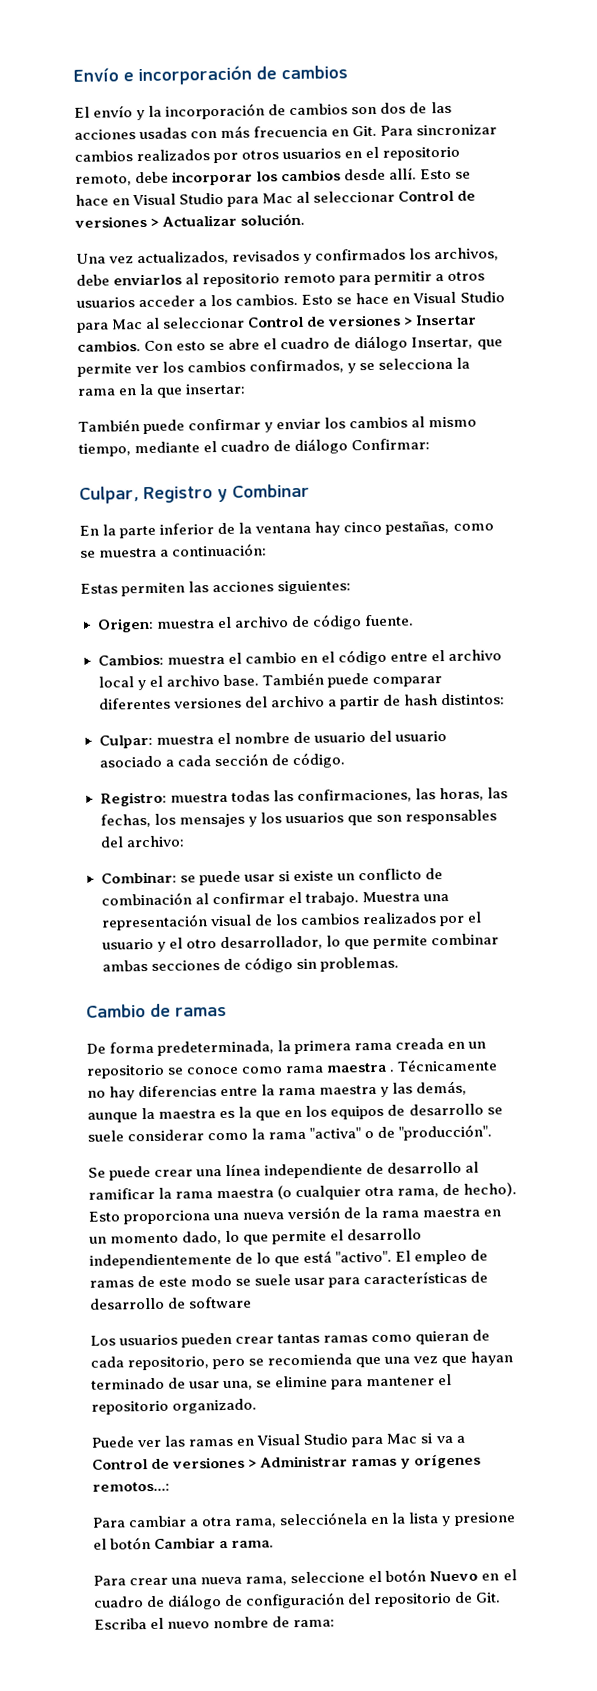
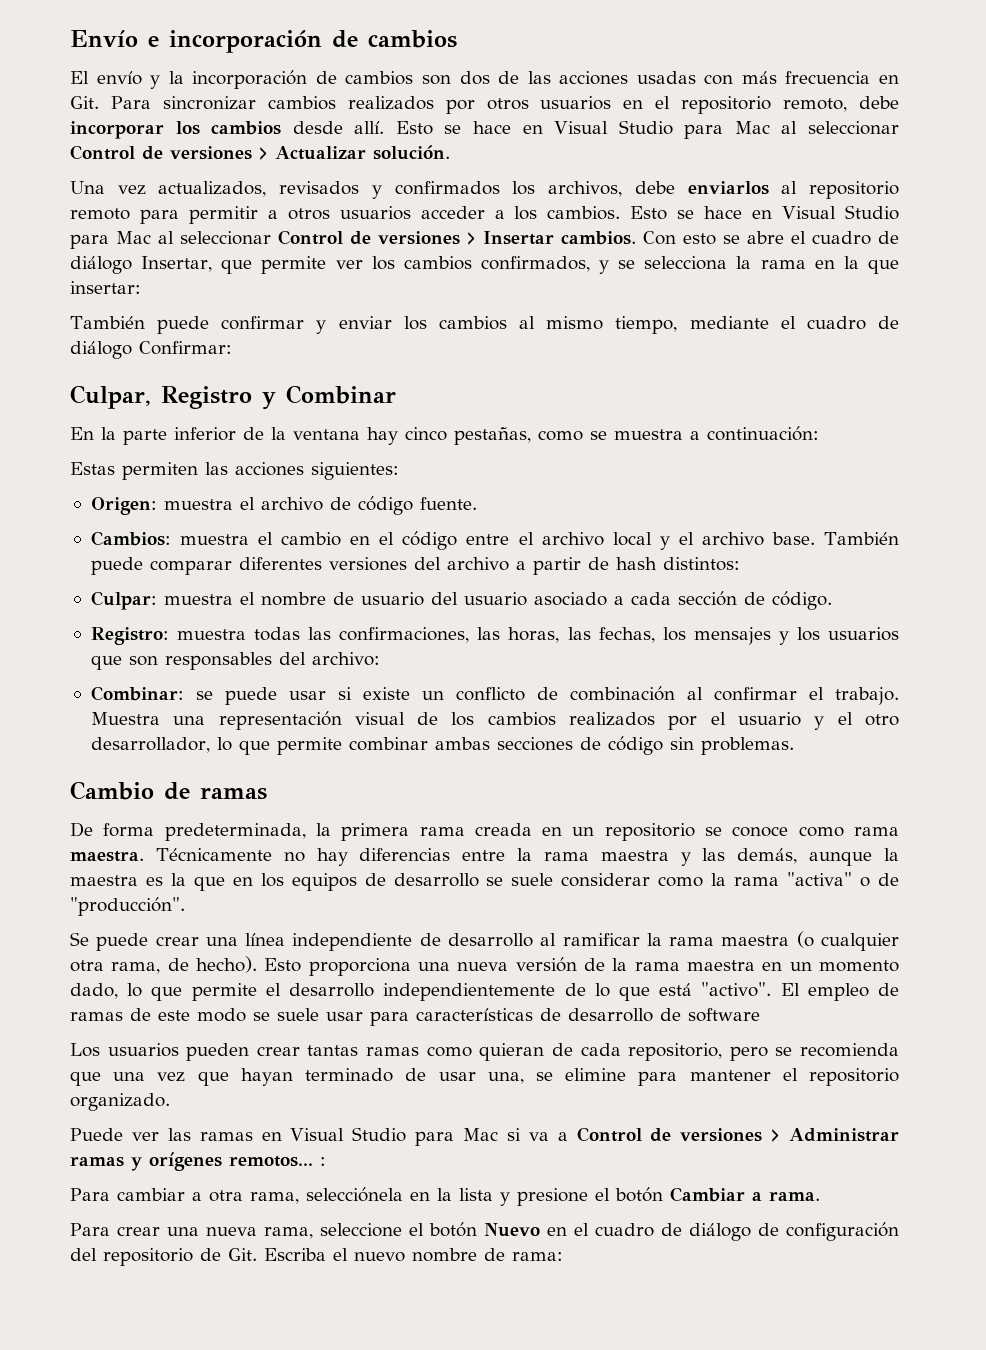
- De forma predeterminada, la primera rama creada en un repositorio se conoce como rama maestra .
+ De forma predeterminada, la primera rama creada en un repositorio se conoce como rama maestra.
- Puede ver las ramas en Visual Studio para Mac si va a Control de versiones > Administrar ramas y orígenes remotos...:
+ Puede ver las ramas en Visual Studio para Mac si va a Control de versiones > Administrar ramas y orígenes remotos... :

